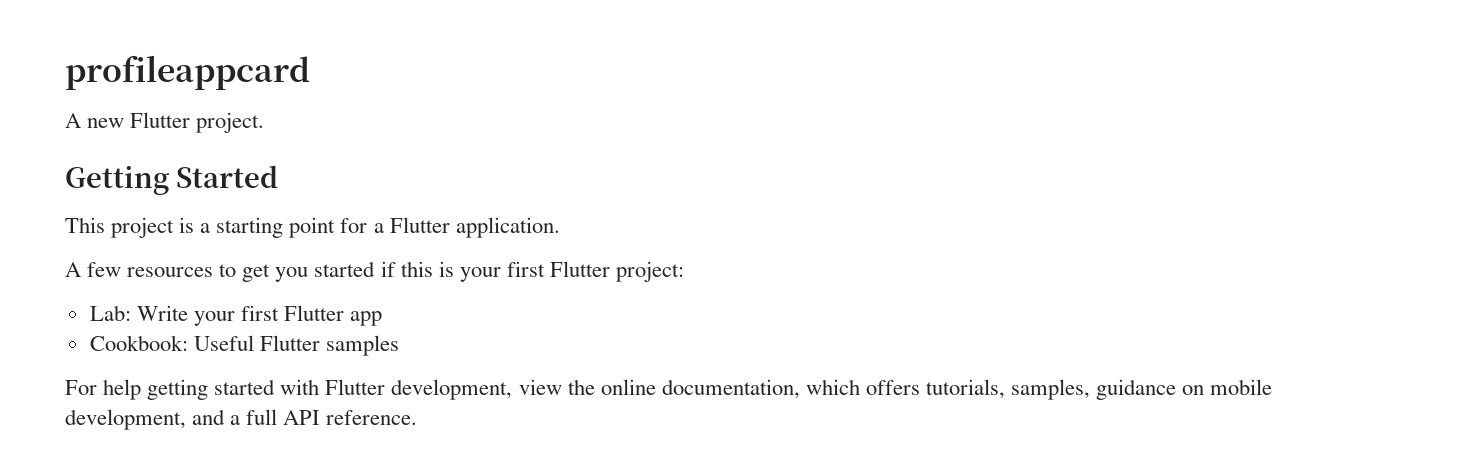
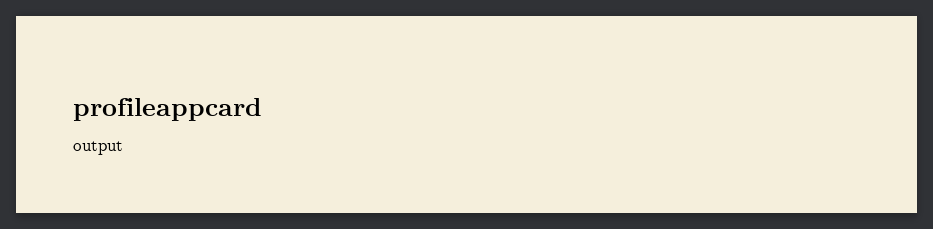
- A new Flutter project.
- Getting Started
- This project is a starting point for a Flutter application.
- A few resources to get you started if this is your first Flutter project:
- Lab: Write your first Flutter app
- Cookbook: Useful Flutter samples
- For help getting started with Flutter development, view the online documentation, which offers tutorials, samples, guidance on mobile development, and a full API reference.
+ output

